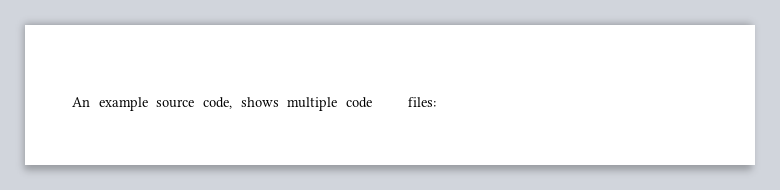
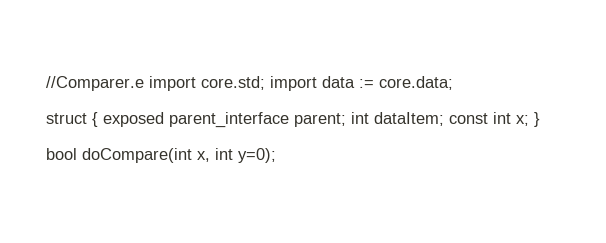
- An example source code, shows multiple code files:
+ //Comparer.e import core.std; import data := core.data;
+ struct { exposed parent_interface parent; int dataItem; const int x; }
+ bool doCompare(int x, int y=0);

